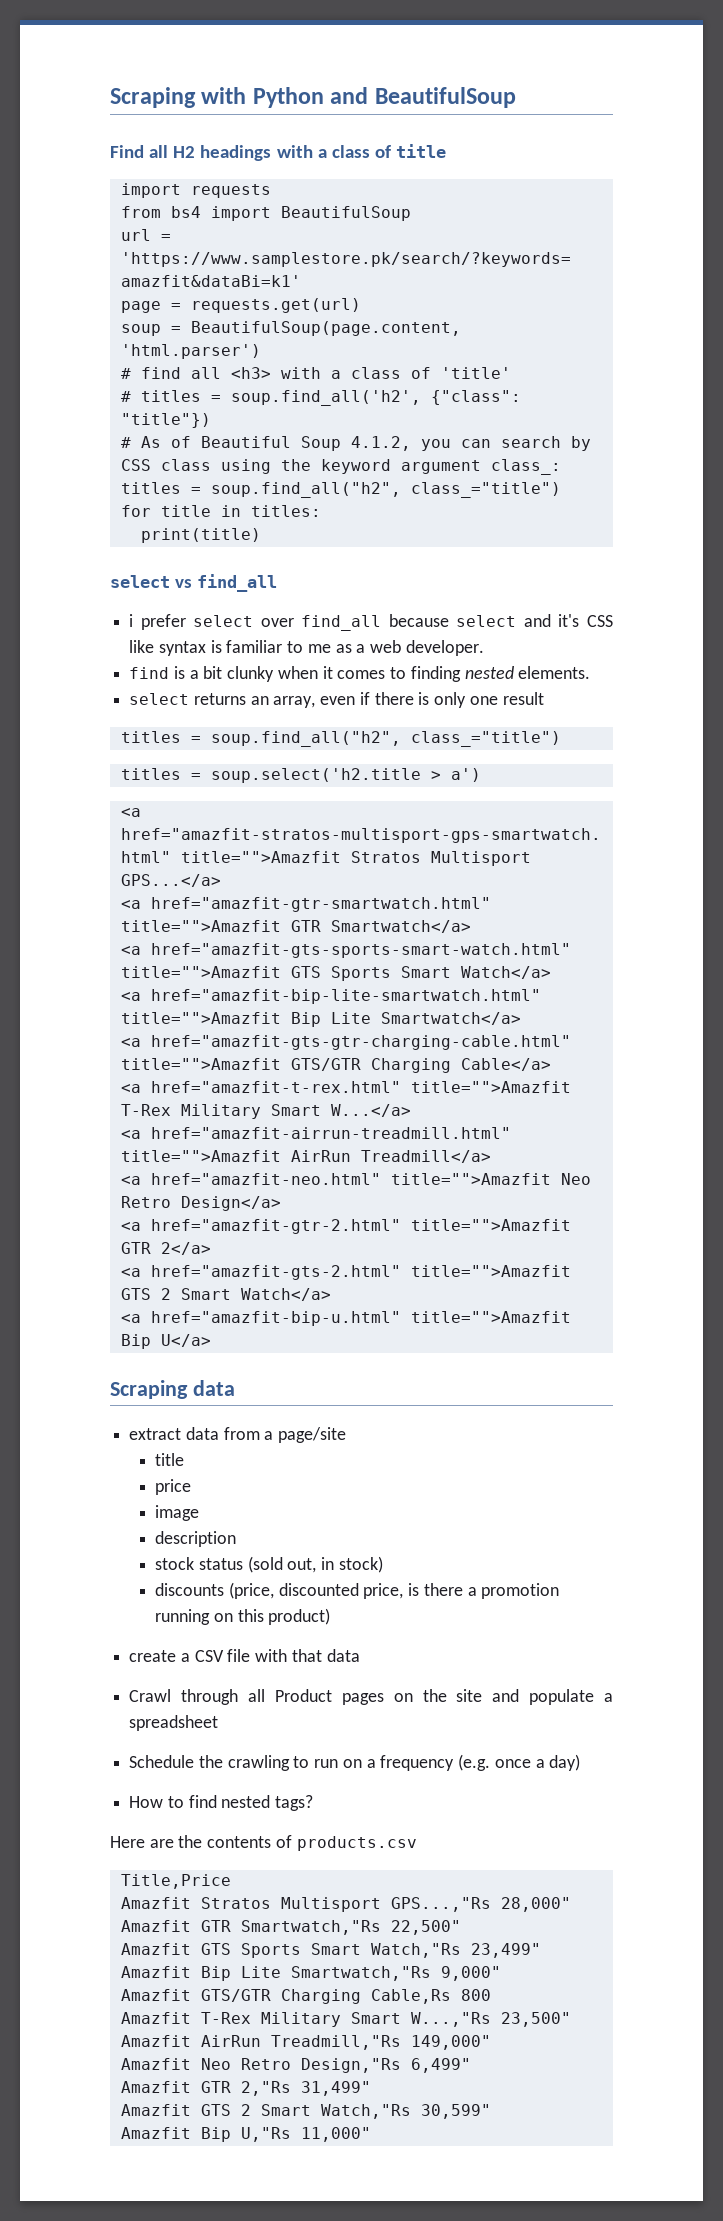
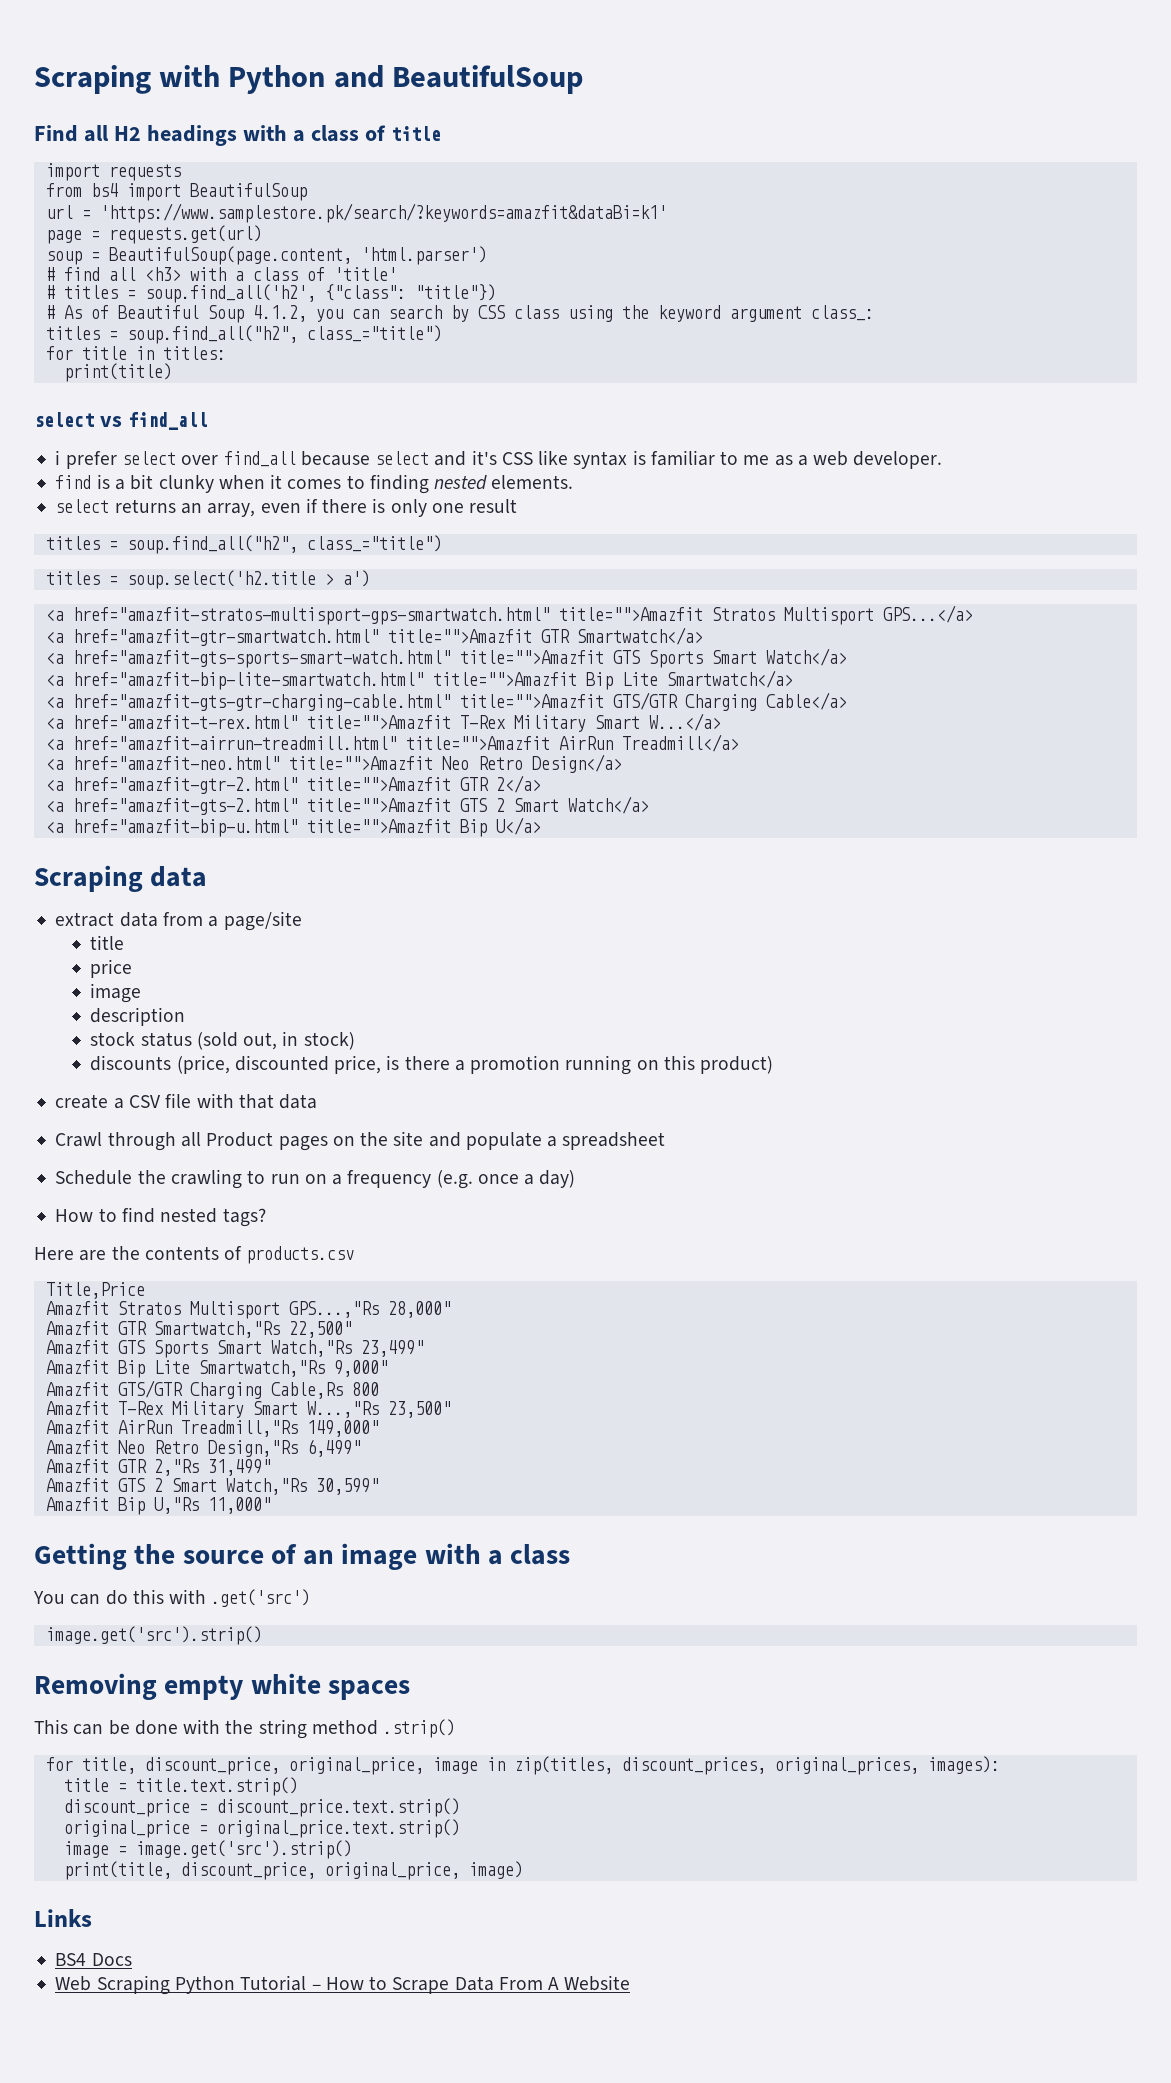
+ Getting the source of an image with a class
+ You can do this with .get('src')
+ image.get('src').strip()
+ Removing empty white spaces
+ This can be done with the string method .strip()
+ for title, discount_price, original_price, image in zip(titles, discount_prices, original_prices, images):
+ title = title.text.strip()
+ discount_price = discount_price.text.strip()
+ original_price = original_price.text.strip()
+ image = image.get('src').strip()
+ print(title, discount_price, original_price, image)
+ Links
+ BS4 Docs
+ Web Scraping Python Tutorial – How to Scrape Data From A Website

